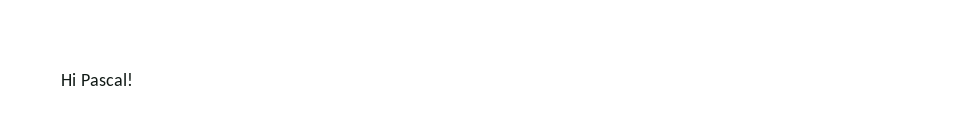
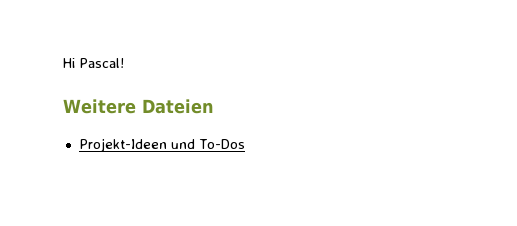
+ Weitere Dateien
+ Projekt-Ideen und To-Dos

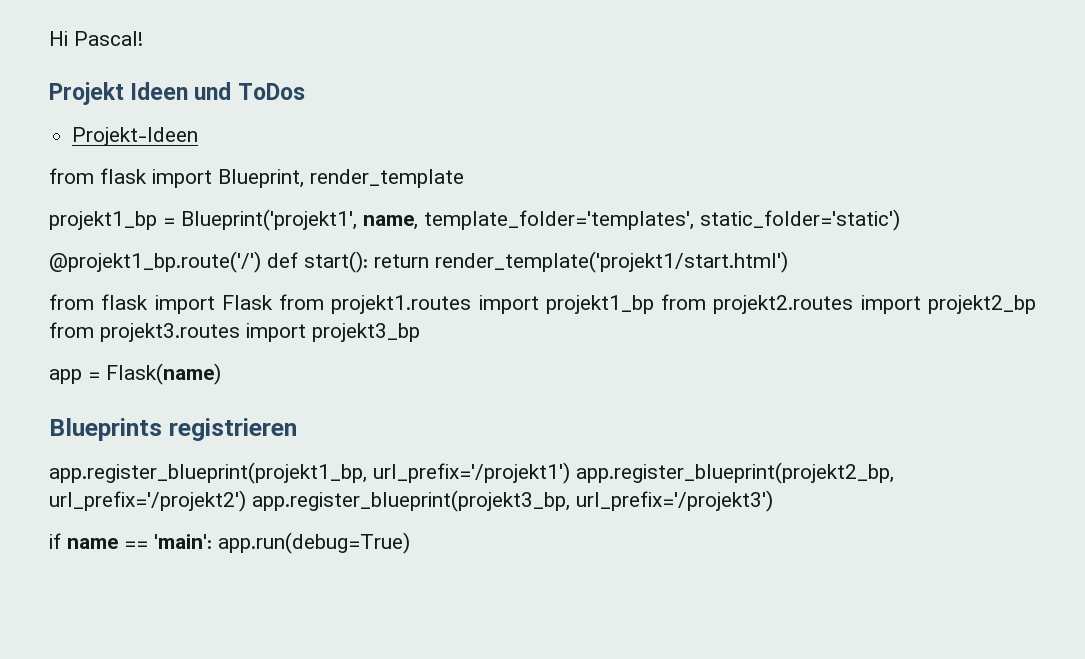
- Weitere Dateien
- Projekt-Ideen und To-Dos
+ Projekt Ideen und ToDos
+ Projekt-Ideen
+ from flask import Blueprint, render_template
+ projekt1_bp = Blueprint('projekt1', name, template_folder='templates', static_folder='static')
+ @projekt1_bp.route('/') def start(): return render_template('projekt1/start.html')
+ from flask import Flask from projekt1.routes import projekt1_bp from projekt2.routes import projekt2_bp from projekt3.routes import projekt3_bp
+ app = Flask(name)
+ Blueprints registrieren
+ app.register_blueprint(projekt1_bp, url_prefix='/projekt1') app.register_blueprint(projekt2_bp, url_prefix='/projekt2') app.register_blueprint(projekt3_bp, url_prefix='/projekt3')
+ if name == 'main': app.run(debug=True)

